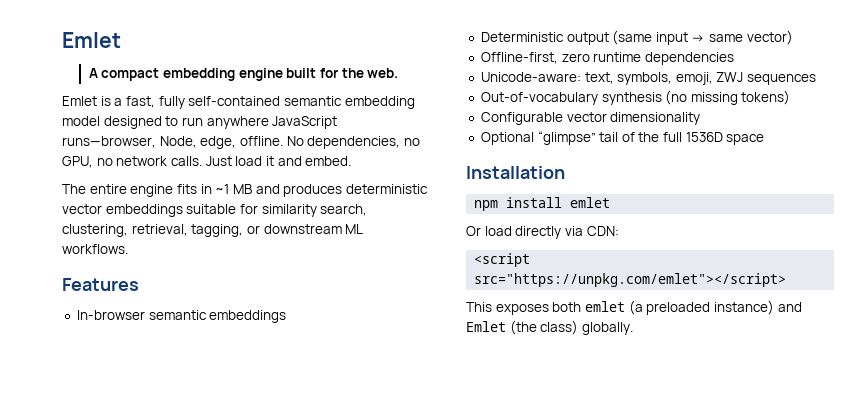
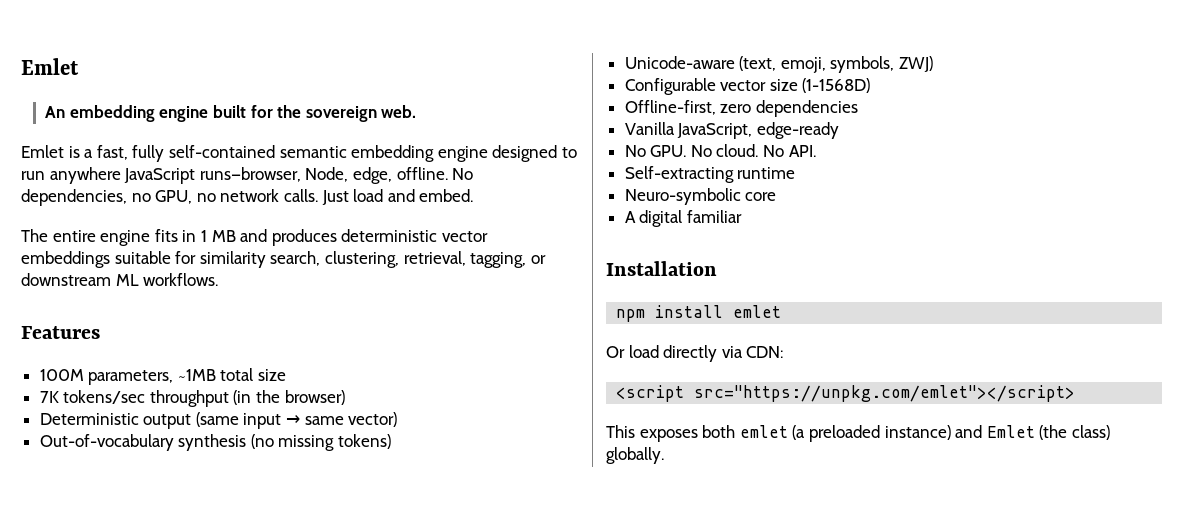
- A compact embedding engine built for the web.
+ An embedding engine built for the sovereign web.
- Emlet is a fast, fully self-contained semantic embedding model designed to run anywhere JavaScript runs—browser, Node, edge, offline.
+ Emlet is a fast, fully self-contained semantic embedding engine designed to run anywhere JavaScript runs—browser, Node, edge, offline.
- Just load it and embed.
+ Just load and embed.
- The entire engine fits in ~1 MB and produces deterministic vector embeddings suitable for similarity search, clustering, retrieval, tagging, or downstream ML workflows.
+ The entire engine fits in 1 MB and produces deterministic vector embeddings suitable for similarity search, clustering, retrieval, tagging, or downstream ML workflows.
- In-browser semantic embeddings
+ 100M parameters, ~1MB total size
+ 7K tokens/sec throughput (in the browser)
- Offline-first, zero runtime dependencies
- Unicode-aware: text, symbols, emoji, ZWJ sequences
- Configurable vector dimensionality
- Optional “glimpse” tail of the full 1536D space
+ Unicode-aware (text, emoji, symbols, ZWJ)
+ Configurable vector size (1-1568D)
+ Offline-first, zero dependencies
+ Vanilla JavaScript, edge-ready
+ No GPU. No cloud. No API.
+ Self-extracting runtime
+ Neuro-symbolic core
+ A digital familiar

